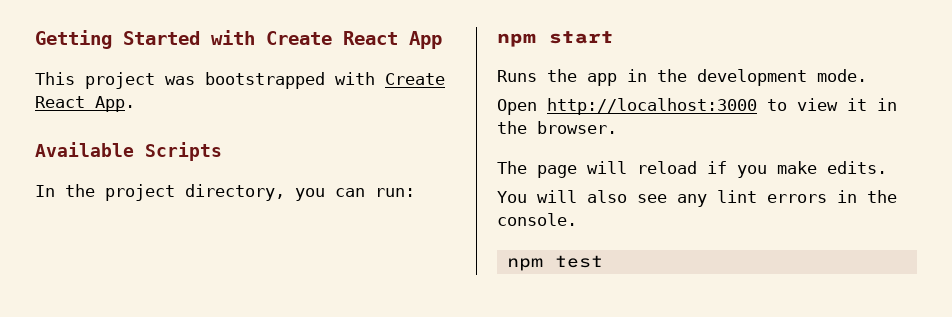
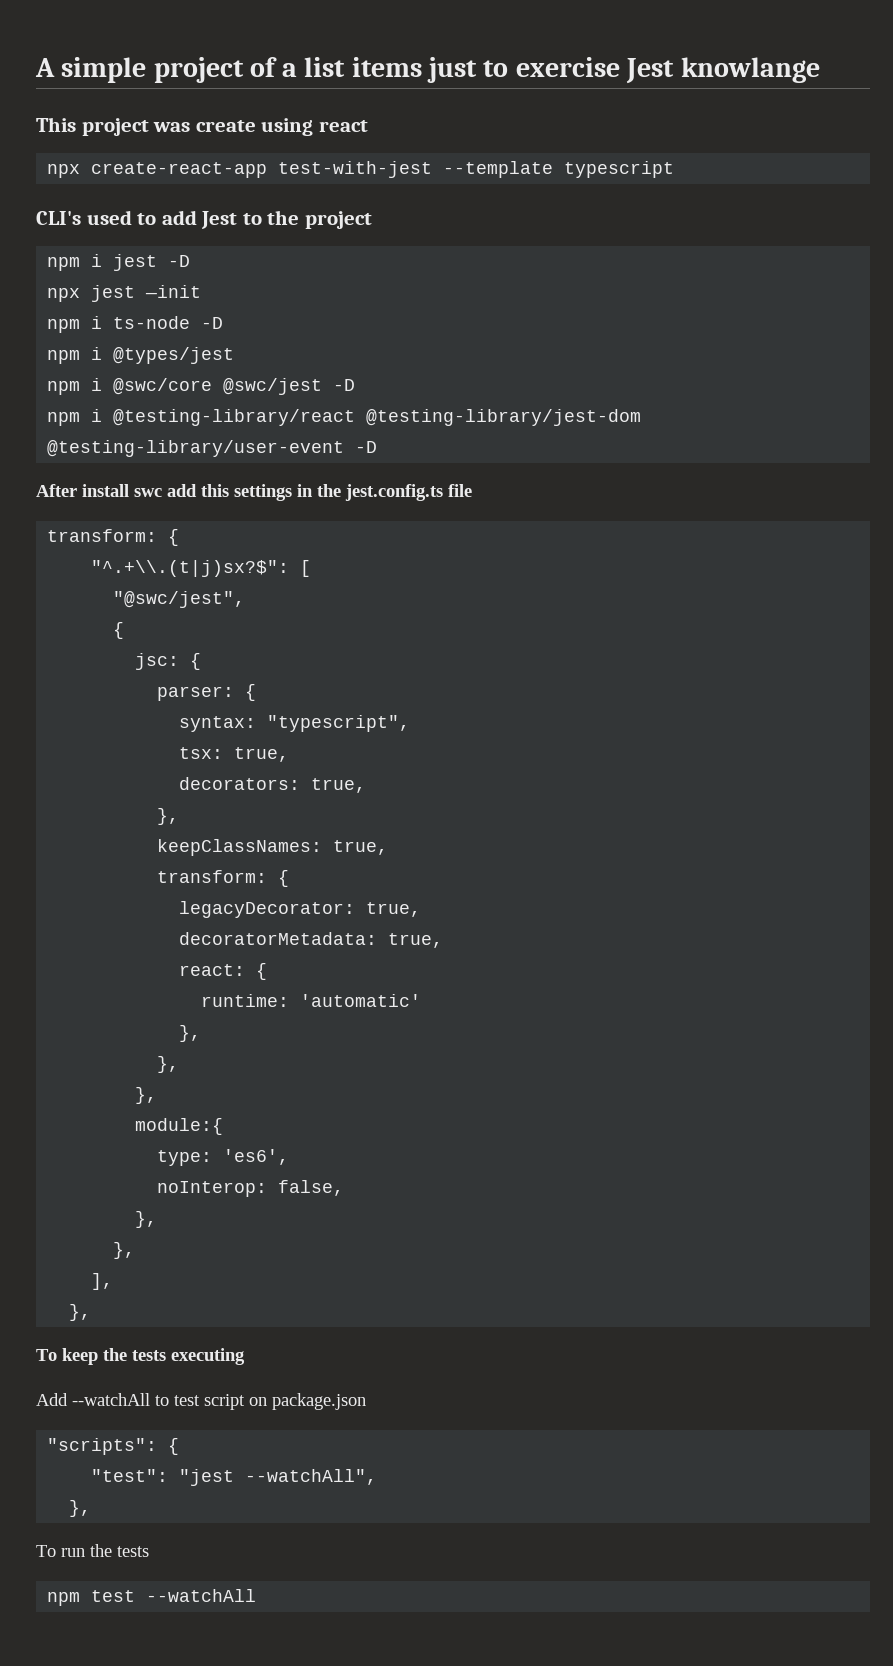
- Getting Started with Create React App
- This project was bootstrapped with Create React App.
- Available Scripts
- In the project directory, you can run:
- npm start
- Runs the app in the development mode.
- Open http://localhost:3000 to view it in the browser.
- The page will reload if you make edits.
- You will also see any lint errors in the console.
+ A simple project of a list items just to exercise Jest knowlange
+ This project was create using react
+ npx create-react-app test-with-jest --template typescript
+ CLI's used to add Jest to the project
+ npm i jest -D
+ npx jest —init
+ npm i ts-node -D
+ npm i @types/jest
+ npm i @swc/core @swc/jest -D
+ npm i @testing-library/react @testing-library/jest-dom @testing-library/user-event -D
+ After install swc add this settings in the jest.config.ts file
+ transform: {
+ "^.+\\.(t|j)sx?$": [
+ "@swc/jest",
+ {
+ jsc: {
+ parser: {
+ syntax: "typescript",
+ tsx: true,
+ decorators: true,
+ },
+ keepClassNames: true,
+ transform: {
+ legacyDecorator: true,
+ decoratorMetadata: true,
+ react: {
+ runtime: 'automatic'
+ },
+ },
+ },
+ module:{
+ type: 'es6',
+ noInterop: false,
+ },
+ },
+ ],
+ },
+ To keep the tests executing
+ Add --watchAll to test script on package.json
+ "scripts": {
+ "test": "jest --watchAll",
+ },
+ To run the tests
- npm test
+ npm test --watchAll

